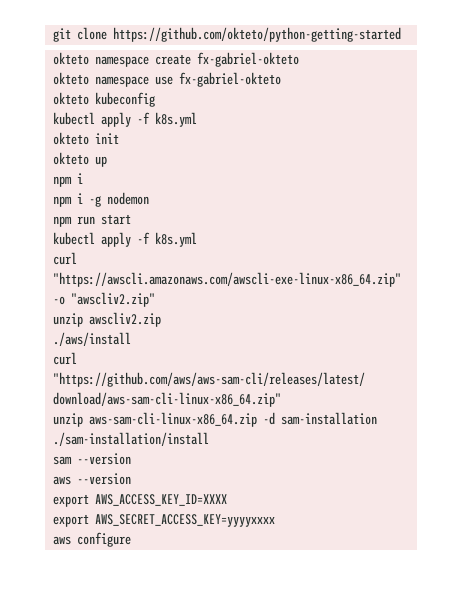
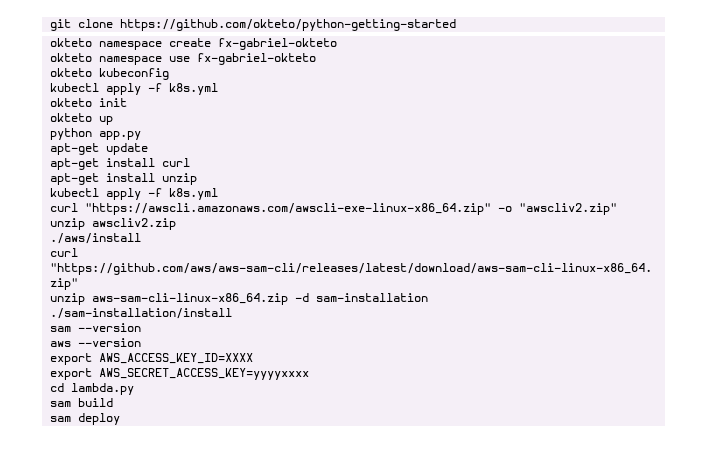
  okteto up
- npm i
- npm i -g nodemon
- npm run start
+ python app.py
+ apt-get update
+ apt-get install curl
+ apt-get install unzip
- aws configure
+ cd lambda.py
+ sam build
+ sam deploy

